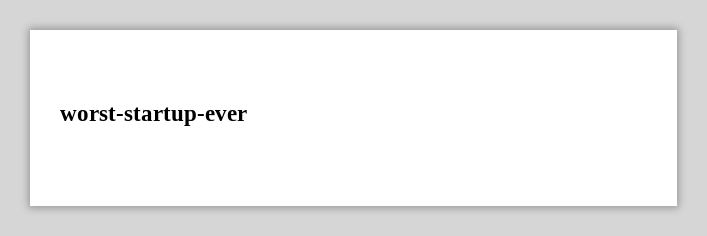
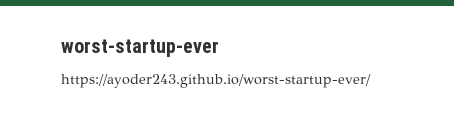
+ https://ayoder243.github.io/worst-startup-ever/

